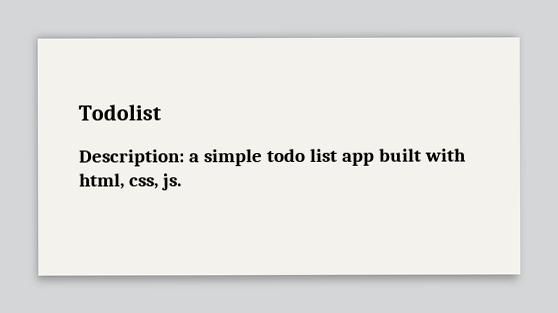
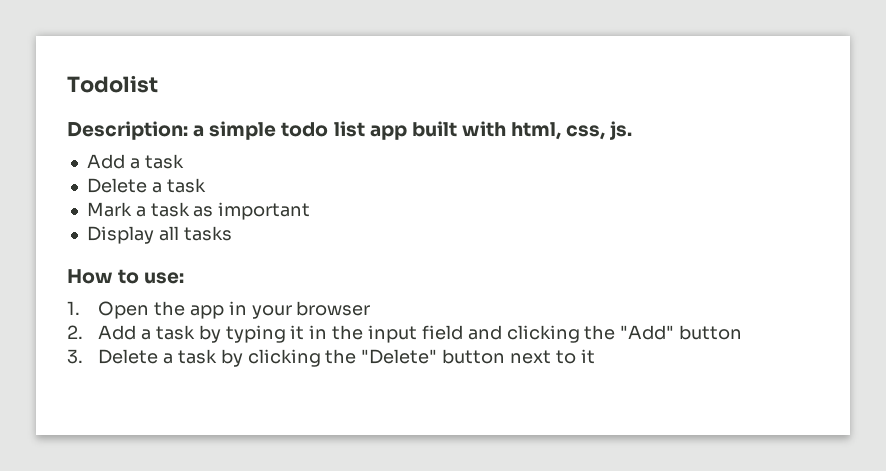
  Description: a simple todo list app built with html, css, js.
+ Add a task
+ Delete a task
+ Mark a task as important
+ Display all tasks
+ How to use:
+ 1. Open the app in your browser
+ 2. Add a task by typing it in the input field and clicking the "Add" button
+ 3. Delete a task by clicking the "Delete" button next to it

